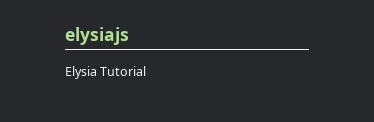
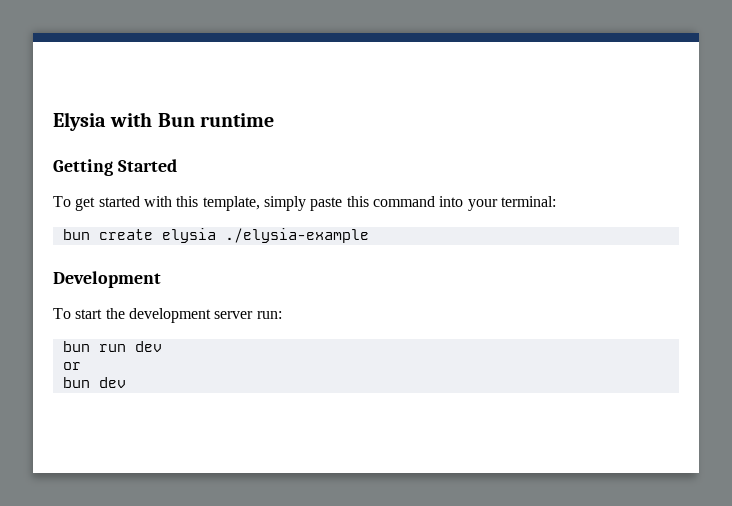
- elysiajs
- Elysia Tutorial
+ Elysia with Bun runtime
+ Getting Started
+ To get started with this template, simply paste this command into your terminal:
+ bun create elysia ./elysia-example
+ Development
+ To start the development server run:
+ bun run dev
+ or
+ bun dev

